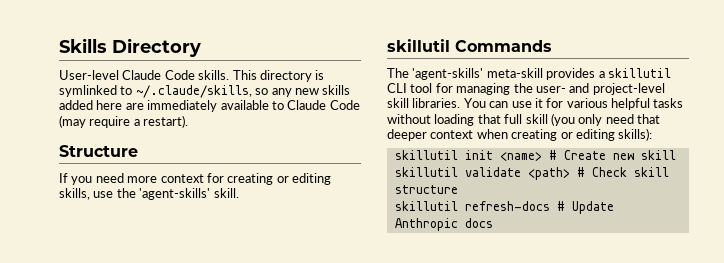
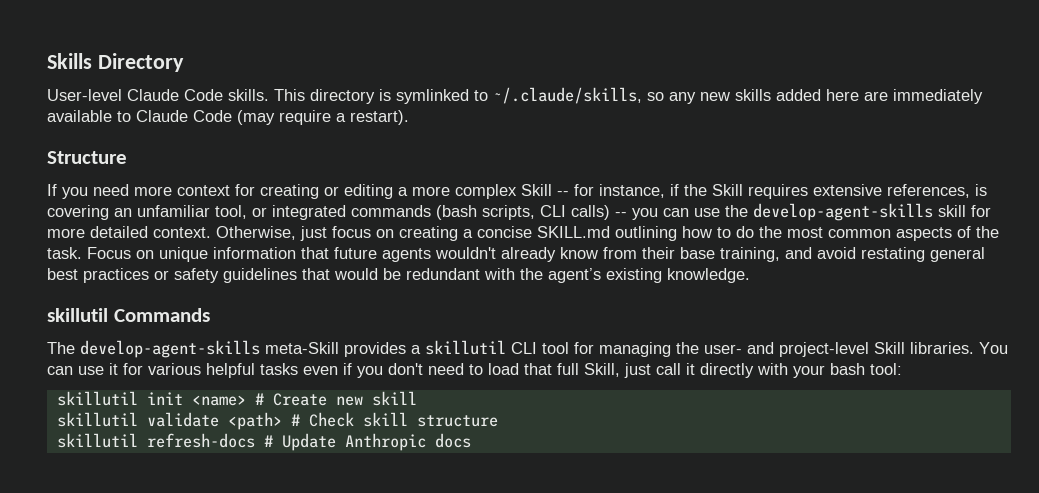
- If you need more context for creating or editing skills, use the 'agent-skills' skill.
+ If you need more context for creating or editing a more complex Skill -- for instance, if the Skill requires extensive references, is covering an unfamiliar tool, or integrated commands (bash scripts, CLI calls) -- you can use the develop-agent-skills skill for more detailed context. Otherwise, just focus on creating a concise SKILL.md outlining how to do the most common aspects of the task. Focus on unique information that future agents wouldn't already know from their base training, and avoid restating general best practices or safety guidelines that would be redundant with the agent’s existing knowledge.
- The 'agent-skills' meta-skill provides a skillutil CLI tool for managing the user- and project-level skill libraries.
+ The develop-agent-skills meta-Skill provides a skillutil CLI tool for managing the user- and project-level Skill libraries.
- You can use it for various helpful tasks without loading that full skill (you only need that deeper context when creating or editing skills):
+ You can use it for various helpful tasks even if you don't need to load that full Skill, just call it directly with your bash tool:

